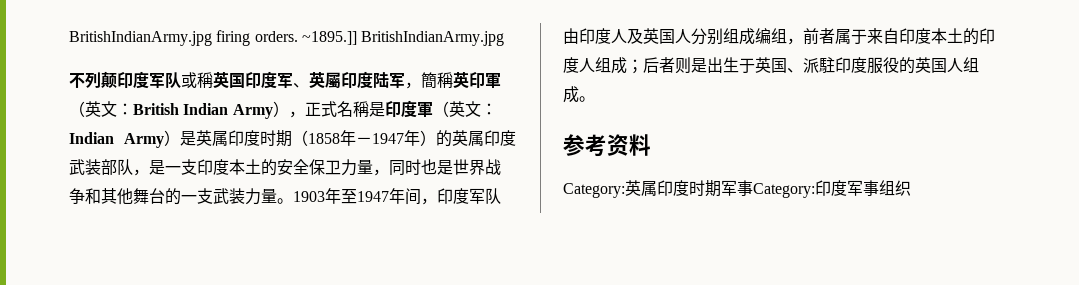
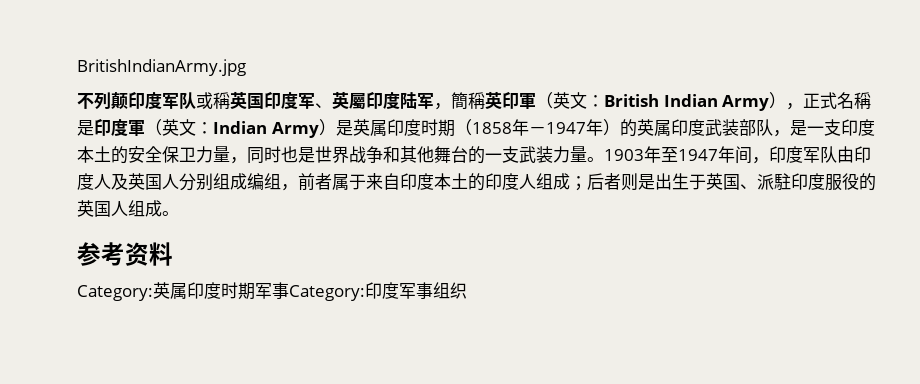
- BritishIndianArmy.jpg firing orders. ~1895.]] BritishIndianArmy.jpg
+ BritishIndianArmy.jpg

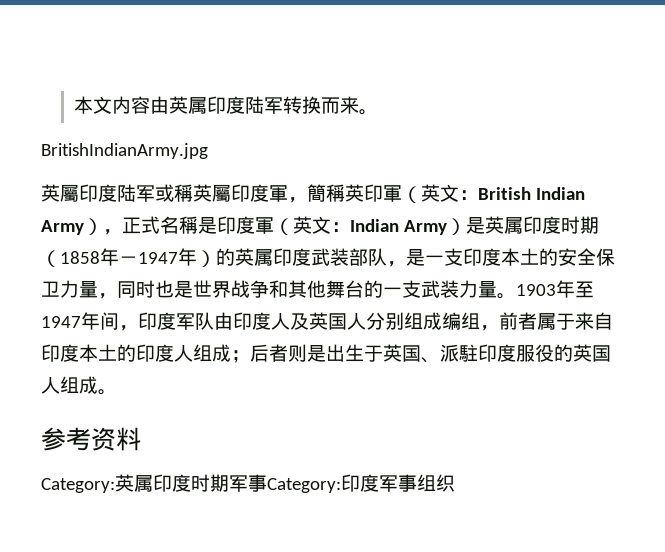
+ 本文内容由英属印度陆军转换而来。
  BritishIndianArmy.jpg
- 不列颠印度军队或稱英国印度军、英屬印度陆军，簡稱英印軍（英文：British Indian Army），正式名稱是印度軍（英文：Indian Army）是英属印度时期（1858年－1947年）的英属印度武装部队，是一支印度本土的安全保卫力量，同时也是世界战争和其他舞台的一支武装力量。
+ 英屬印度陆军或稱英屬印度軍，簡稱英印軍（英文：British Indian Army），正式名稱是印度軍（英文：Indian Army）是英属印度时期（1858年－1947年）的英属印度武装部队，是一支印度本土的安全保卫力量，同时也是世界战争和其他舞台的一支武装力量。

